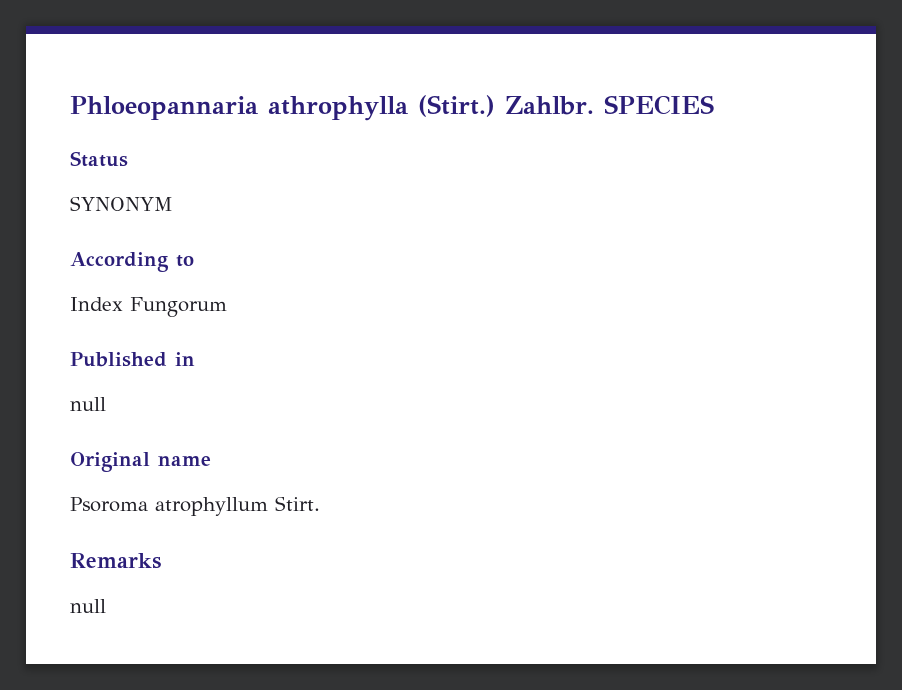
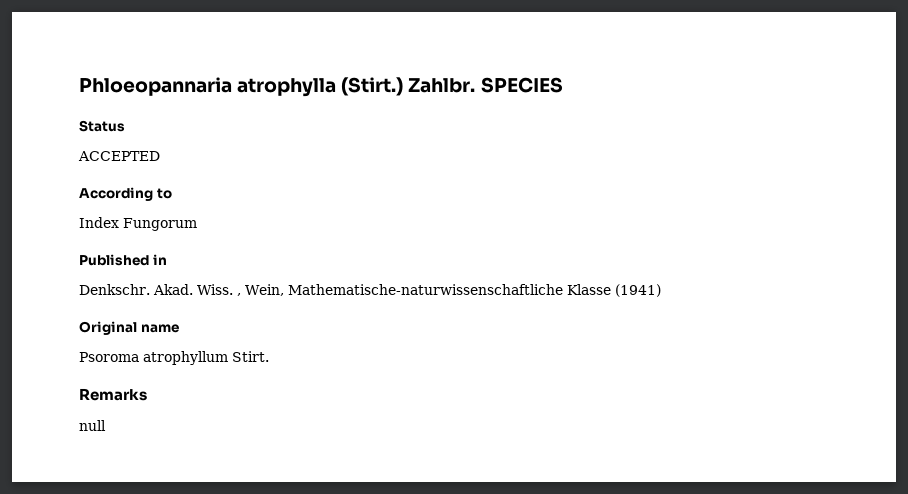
- Phloeopannaria athrophylla (Stirt.)
+ Phloeopannaria atrophylla (Stirt.)
- SYNONYM
+ ACCEPTED
  Published in
- null
+ Denkschr. Akad. Wiss. , Wein, Mathematische-naturwissenschaftliche Klasse (1941)

